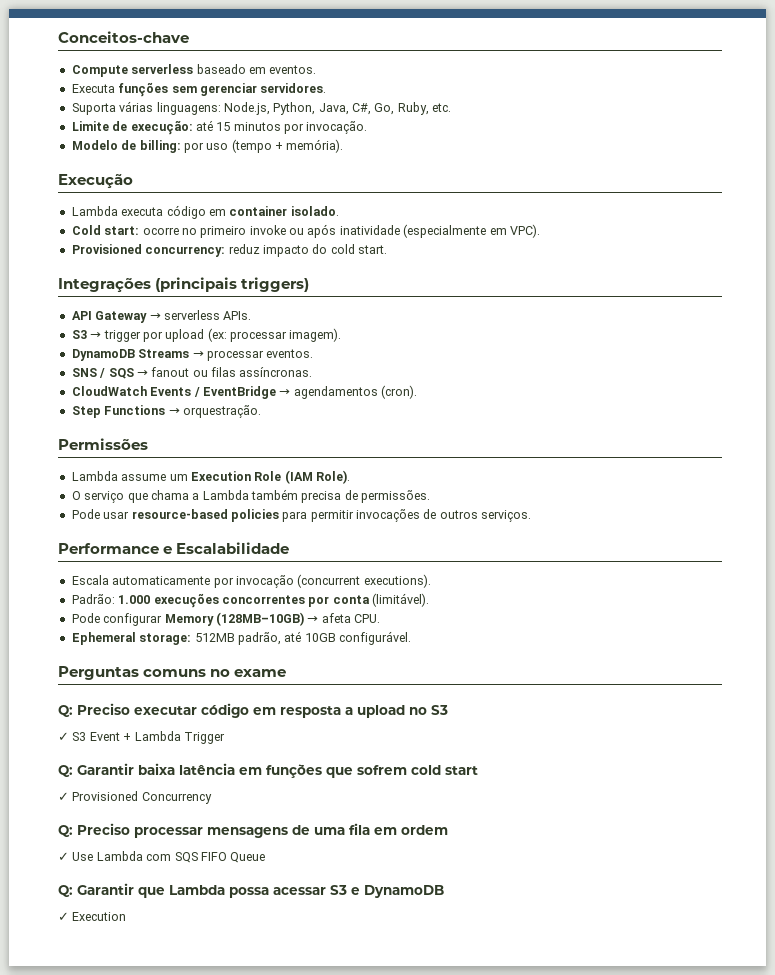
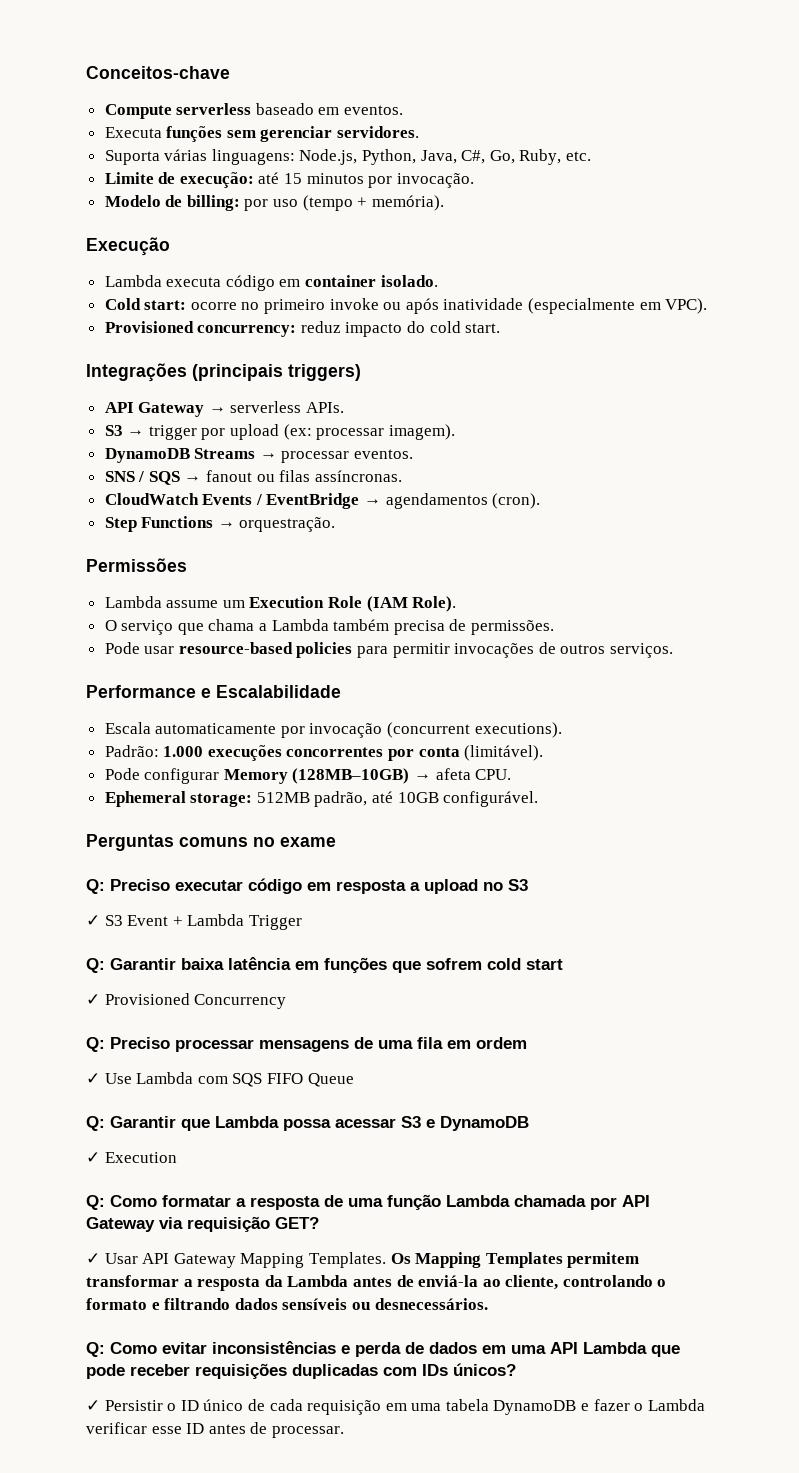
+ Q: Como formatar a resposta de uma função Lambda chamada por API Gateway via requisição GET?
+ ✓ Usar API Gateway Mapping Templates. Os Mapping Templates permitem transformar a resposta da Lambda antes de enviá-la ao cliente, controlando o formato e filtrando dados sensíveis ou desnecessários.
+ Q: Como evitar inconsistências e perda de dados em uma API Lambda que pode receber requisições duplicadas com IDs únicos?
+ ✓ Persistir o ID único de cada requisição em uma tabela DynamoDB e fazer o Lambda verificar esse ID antes de processar.

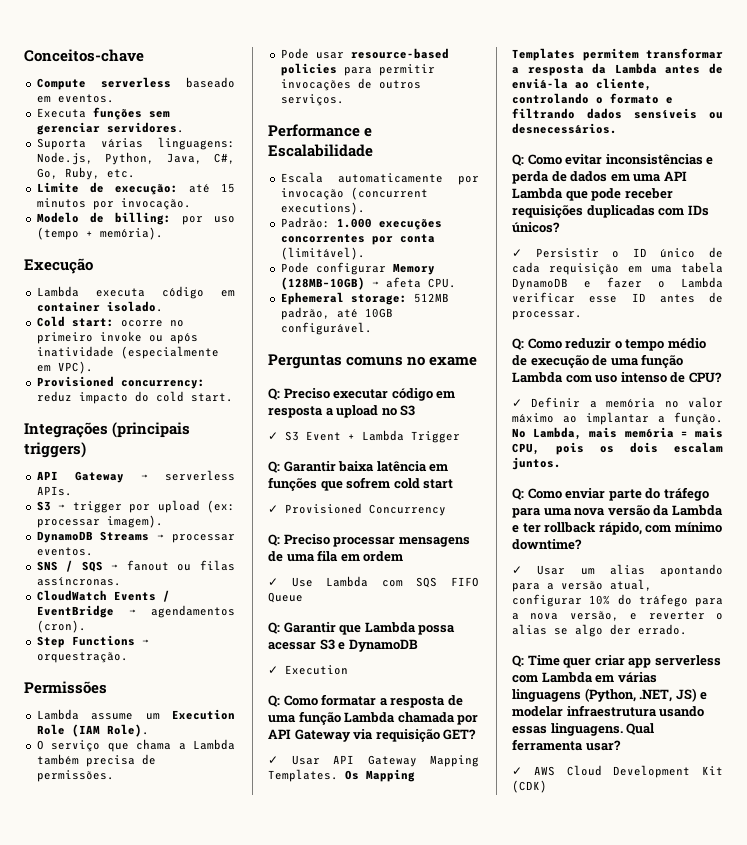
+ Q: Como reduzir o tempo médio de execução de uma função Lambda com uso intenso de CPU?
+ ✓ Definir a memória no valor máximo ao implantar a função. No Lambda, mais memória = mais CPU, pois os dois escalam juntos.
+ Q: Como enviar parte do tráfego para uma nova versão da Lambda e ter rollback rápido, com mínimo downtime?
+ ✓ Usar um alias apontando para a versão atual, configurar 10% do tráfego para a nova versão, e reverter o alias se algo der errado.
+ Q: Time quer criar app serverless com Lambda em várias linguagens (Python, .NET, JS) e modelar infraestrutura usando essas linguagens. Qual ferramenta usar?
+ ✓ AWS Cloud Development Kit (CDK)

